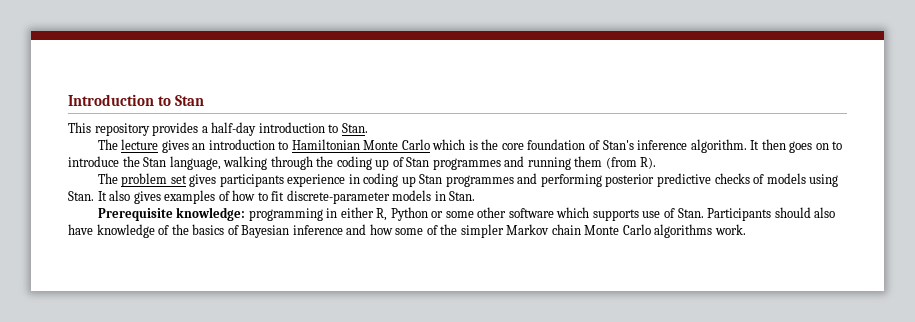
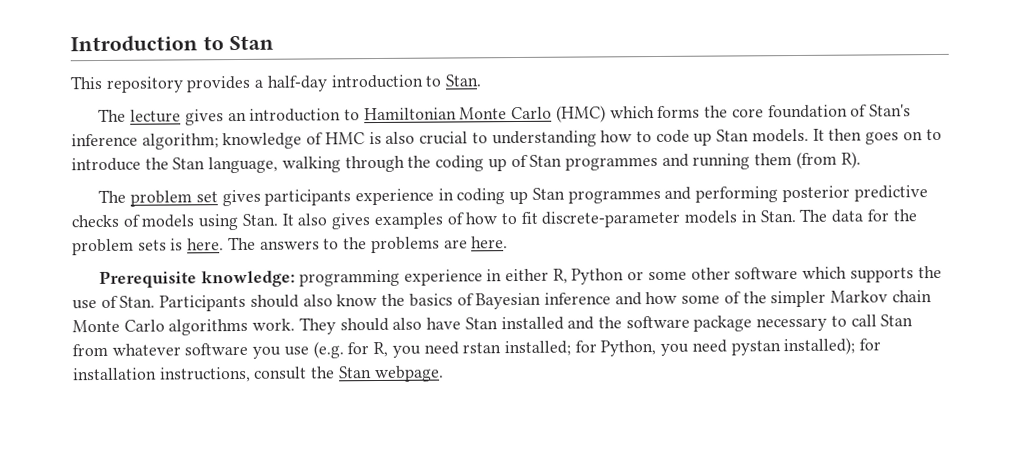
- The lecture gives an introduction to Hamiltonian Monte Carlo which is the core foundation of Stan's inference algorithm.
+ The lecture gives an introduction to Hamiltonian Monte Carlo (HMC) which forms the core foundation of Stan's inference algorithm; knowledge of HMC is also crucial to understanding how to code up Stan models.
+ The data for the problem sets is here. The answers to the problems are here.
- Prerequisite knowledge: programming in either R, Python or some other software which supports use of Stan.
+ Prerequisite knowledge: programming experience in either R, Python or some other software which supports the use of Stan.
- Participants should also have knowledge of the basics of Bayesian inference and how some of the simpler Markov chain Monte Carlo algorithms work.
+ Participants should also know the basics of Bayesian inference and how some of the simpler Markov chain Monte Carlo algorithms work.
+ They should also have Stan installed and the software package necessary to call Stan from whatever software you use (e.g. for R, you need rstan installed; for Python, you need pystan installed); for installation instructions, consult the Stan webpage.

